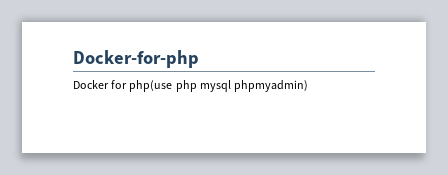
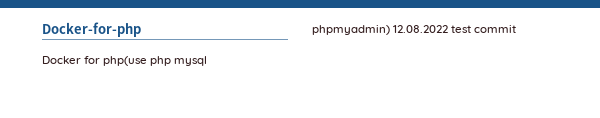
- Docker for php(use php mysql phpmyadmin)
+ Docker for php(use php mysql phpmyadmin) 12.08.2022 test commit

